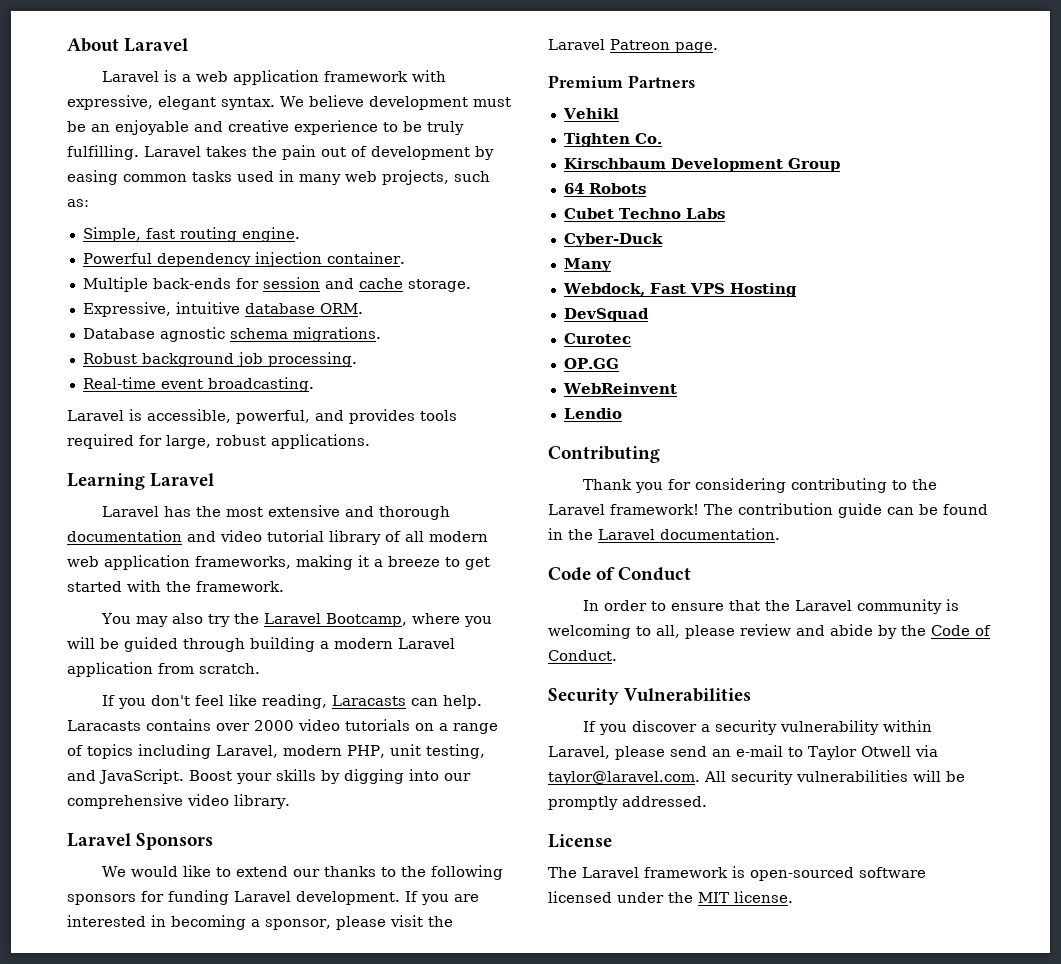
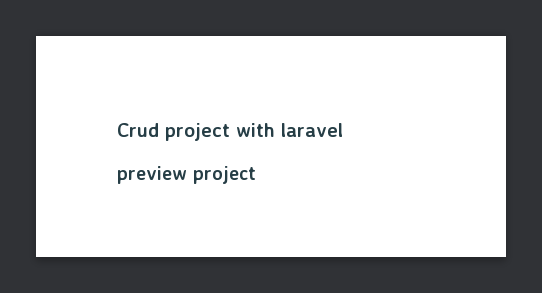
- About Laravel
- Laravel is a web application framework with expressive, elegant syntax. We believe development must be an enjoyable and creative experience to be truly fulfilling. Laravel takes the pain out of development by easing common tasks used in many web projects, such as:
- Simple, fast routing engine.
- Powerful dependency injection container.
- Multiple back-ends for session and cache storage.
- Expressive, intuitive database ORM.
- Database agnostic schema migrations.
- Robust background job processing.
- Real-time event broadcasting.
- Laravel is accessible, powerful, and provides tools required for large, robust applications.
- Learning Laravel
- Laravel has the most extensive and thorough documentation and video tutorial library of all modern web application frameworks, making it a breeze to get started with the framework.
- You may also try the Laravel Bootcamp, where you will be guided through building a modern Laravel application from scratch.
- If you don't feel like reading, Laracasts can help. Laracasts contains over 2000 video tutorials on a range of topics including Laravel, modern PHP, unit testing, and JavaScript. Boost your skills by digging into our comprehensive video library.
- Laravel Sponsors
- We would like to extend our thanks to the following sponsors for funding Laravel development. If you are interested in becoming a sponsor, please visit the Laravel Patreon page.
- Premium Partners
- Vehikl
- Tighten Co.
- Kirschbaum Development Group
- 64 Robots
- Cubet Techno Labs
- Cyber-Duck
- Many
- Webdock, Fast VPS Hosting
- DevSquad
- Curotec
- OP.GG
- WebReinvent
- Lendio
- Contributing
- Thank you for considering contributing to the Laravel framework! The contribution guide can be found in the Laravel documentation.
- Code of Conduct
- In order to ensure that the Laravel community is welcoming to all, please review and abide by the Code of Conduct.
- Security Vulnerabilities
- If you discover a security vulnerability within Laravel, please send an e-mail to Taylor Otwell via taylor@laravel.com. All security vulnerabilities will be promptly addressed.
- License
- The Laravel framework is open-sourced software licensed under the MIT license.
+ Crud project with laravel
+ preview project

